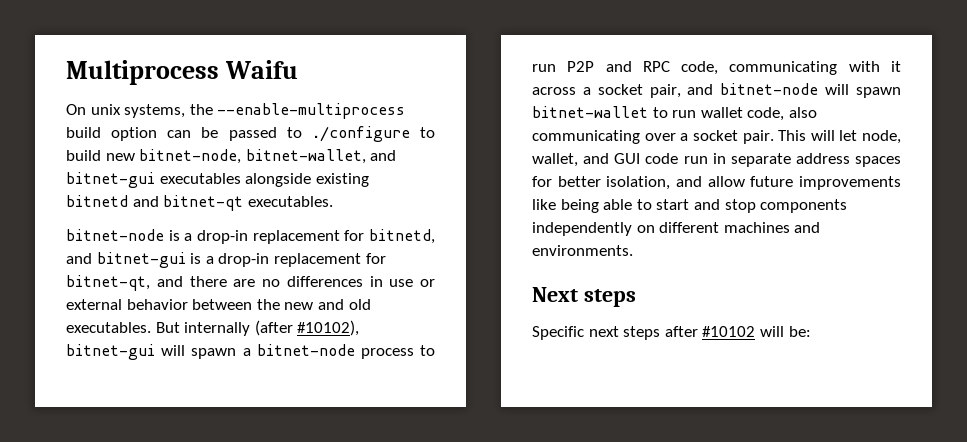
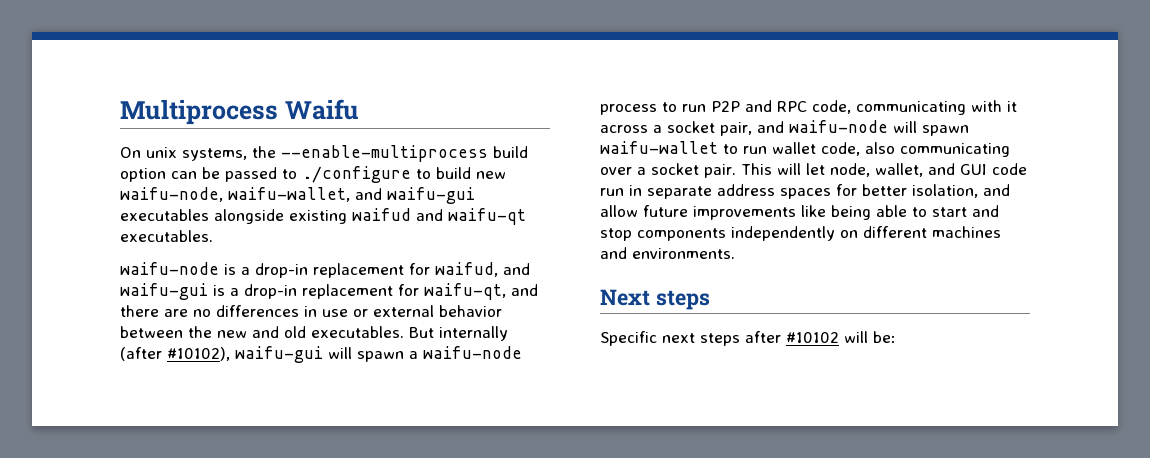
- On unix systems, the --enable-multiprocess build option can be passed to ./configure to build new bitnet-node, bitnet-wallet, and bitnet-gui executables alongside existing bitnetd and bitnet-qt executables.
+ On unix systems, the --enable-multiprocess build option can be passed to ./configure to build new waifu-node, waifu-wallet, and waifu-gui executables alongside existing waifud and waifu-qt executables.
- bitnet-node is a drop-in replacement for bitnetd, and bitnet-gui is a drop-in replacement for bitnet-qt, and there are no differences in use or external behavior between the new and old executables.
+ waifu-node is a drop-in replacement for waifud, and waifu-gui is a drop-in replacement for waifu-qt, and there are no differences in use or external behavior between the new and old executables.
- But internally (after #10102), bitnet-gui will spawn a bitnet-node process to run P2P and RPC code, communicating with it across a socket pair, and bitnet-node will spawn bitnet-wallet to run wallet code, also communicating over a socket pair.
+ But internally (after #10102), waifu-gui will spawn a waifu-node process to run P2P and RPC code, communicating with it across a socket pair, and waifu-node will spawn waifu-wallet to run wallet code, also communicating over a socket pair.

